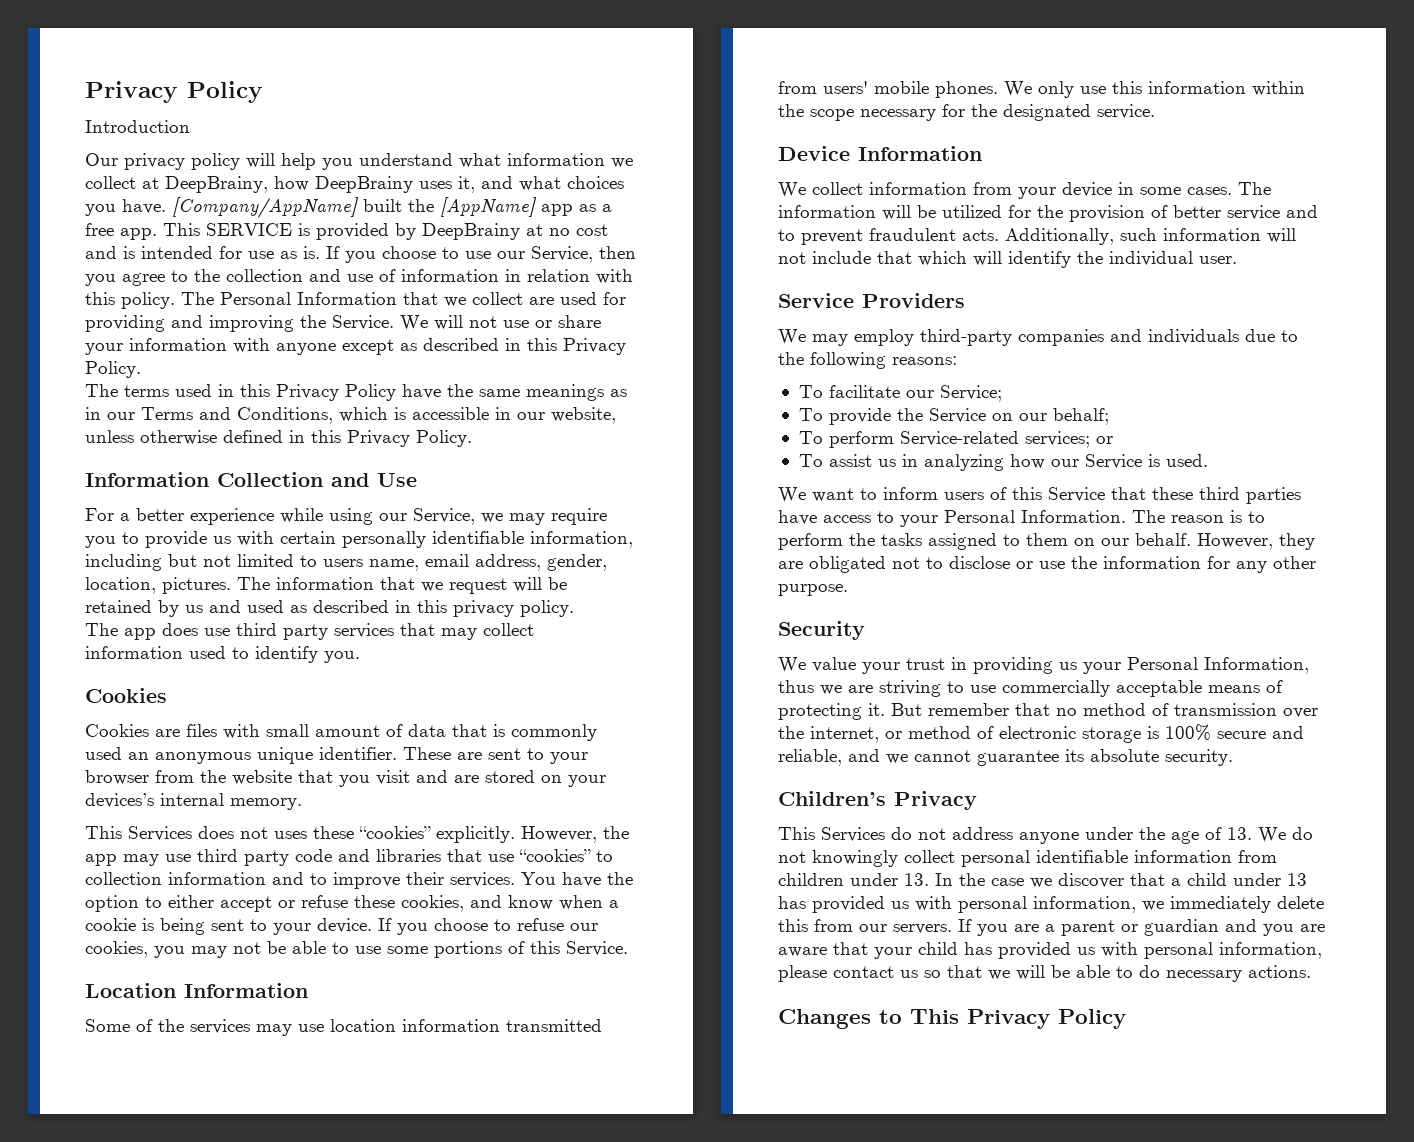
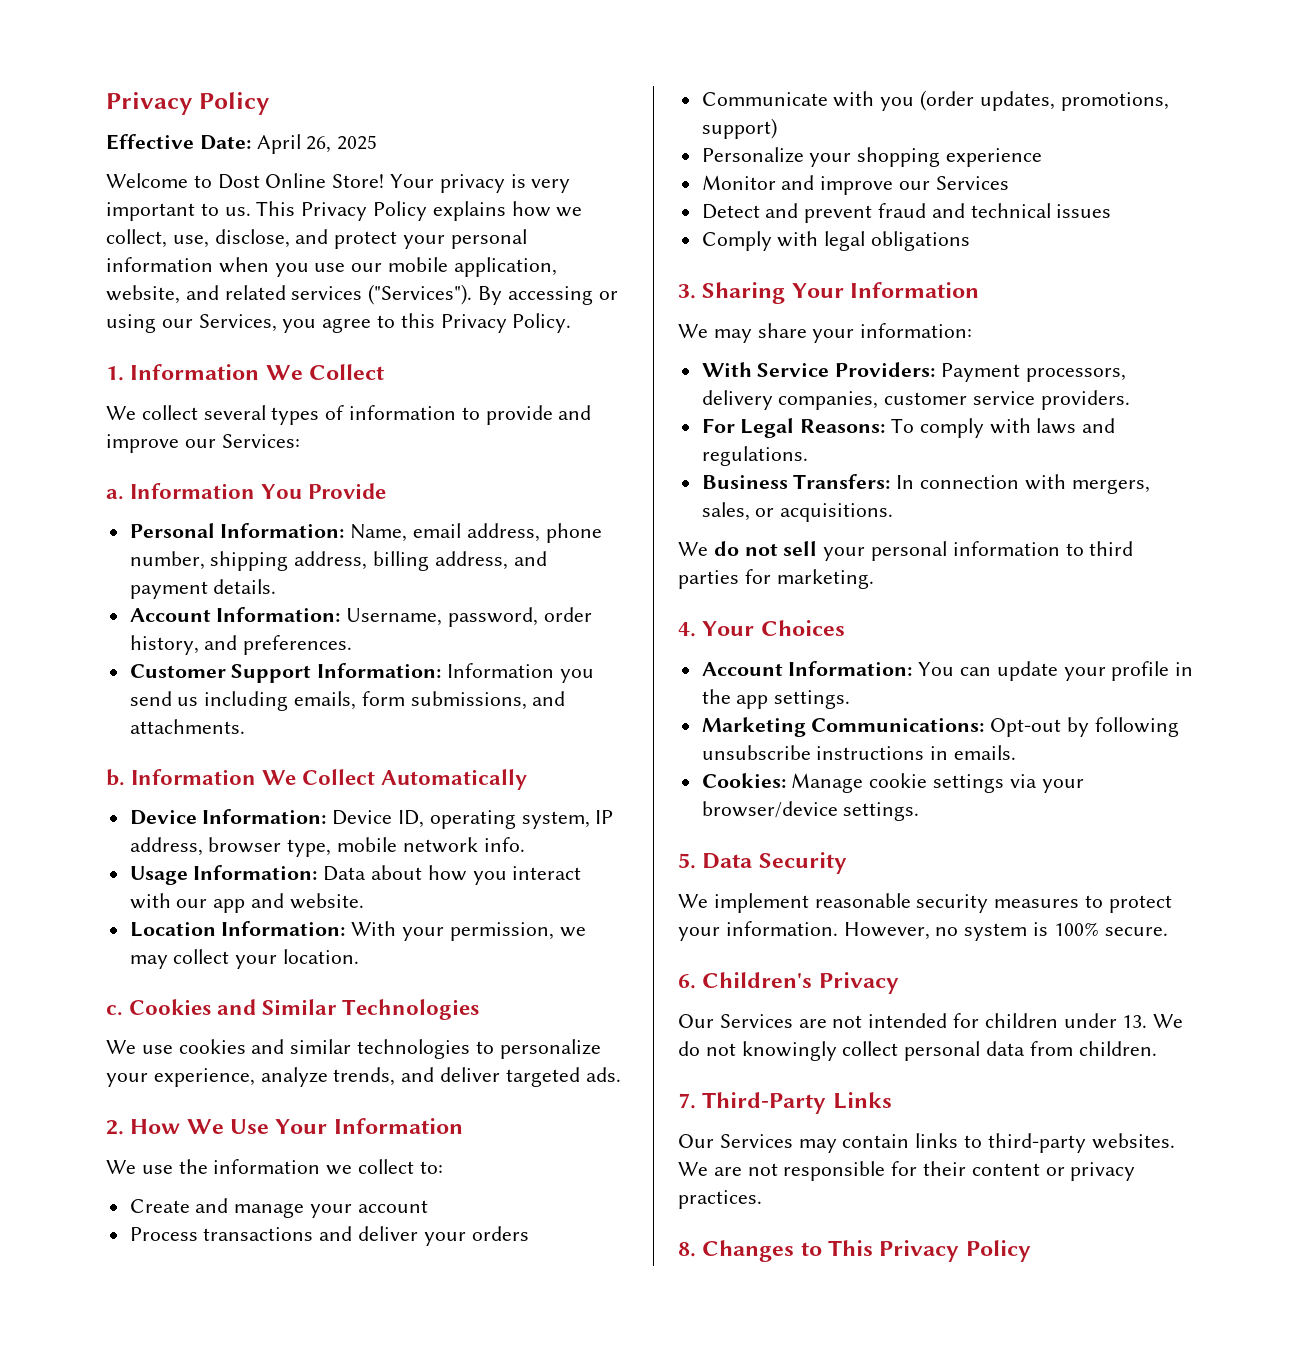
- Introduction
- Our privacy policy will help you understand what information we collect at DeepBrainy, how DeepBrainy uses it, and what choices you have. [Company/AppName] built the [AppName] app as a free app. This SERVICE is provided by DeepBrainy at no cost and is intended for use as is. If you choose to use our Service, then you agree to the collection and use of information in relation with this policy. The Personal Information that we collect are used for providing and improving the Service. We will not use or share your information with anyone except as described in this Privacy Policy.
- The terms used in this Privacy Policy have the same meanings as in our Terms and Conditions, which is accessible in our website, unless otherwise defined in this Privacy Policy.
- Information Collection and Use
- For a better experience while using our Service, we may require you to provide us with certain personally identifiable information, including but not limited to users name, email address, gender, location, pictures. The information that we request will be retained by us and used as described in this privacy policy.
- The app does use third party services that may collect information used to identify you.
- Cookies
- Cookies are files with small amount of data that is commonly used an anonymous unique identifier. These are sent to your browser from the website that you visit and are stored on your devices’s internal memory.
- This Services does not uses these “cookies” explicitly. However, the app may use third party code and libraries that use “cookies” to collection information and to improve their services. You have the option to either accept or refuse these cookies, and know when a cookie is being sent to your device. If you choose to refuse our cookies, you may not be able to use some portions of this Service.
- Location Information
- Some of the services may use location information transmitted from users' mobile phones. We only use this information within the scope necessary for the designated service.
- Device Information
- We collect information from your device in some cases. The information will be utilized for the provision of better service and to prevent fraudulent acts. Additionally, such information will not include that which will identify the individual user.
- Service Providers
- We may employ third-party companies and individuals due to the following reasons:
- To facilitate our Service;
- To provide the Service on our behalf;
- To perform Service-related services; or
- To assist us in analyzing how our Service is used.
- We want to inform users of this Service that these third parties have access to your Personal Information. The reason is to perform the tasks assigned to them on our behalf. However, they are obligated not to disclose or use the information for any other purpose.
- Security
- We value your trust in providing us your Personal Information, thus we are striving to use commercially acceptable means of protecting it. But remember that no method of transmission over the internet, or method of electronic storage is 100% secure and reliable, and we cannot guarantee its absolute security.
- Children’s Privacy
- This Services do not address anyone under the age of 13. We do not knowingly collect personal identifiable information from children under 13. In the case we discover that a child under 13 has provided us with personal information, we immediately delete this from our servers. If you are a parent or guardian and you are aware that your child has provided us with personal information, please contact us so that we will be able to do necessary actions.
- Changes to This Privacy Policy
+ Effective Date: April 26, 2025
+ Welcome to Dost Online Store! Your privacy is very important to us. This Privacy Policy explains how we collect, use, disclose, and protect your personal information when you use our mobile application, website, and related services ("Services"). By accessing or using our Services, you agree to this Privacy Policy.
+ 1. Information We Collect
+ We collect several types of information to provide and improve our Services:
+ a. Information You Provide
+ Personal Information: Name, email address, phone number, shipping address, billing address, and payment details.
+ Account Information: Username, password, order history, and preferences.
+ Customer Support Information: Information you send us including emails, form submissions, and attachments.
+ b. Information We Collect Automatically
+ Device Information: Device ID, operating system, IP address, browser type, mobile network info.
+ Usage Information: Data about how you interact with our app and website.
+ Location Information: With your permission, we may collect your location.
+ c. Cookies and Similar Technologies
+ We use cookies and similar technologies to personalize your experience, analyze trends, and deliver targeted ads.
+ 2. How We Use Your Information
+ We use the information we collect to:
+ Create and manage your account
+ Process transactions and deliver your orders
+ Communicate with you (order updates, promotions, support)
+ Personalize your shopping experience
+ Monitor and improve our Services
+ Detect and prevent fraud and technical issues
+ Comply with legal obligations
+ 3. Sharing Your Information
+ We may share your information:
+ With Service Providers: Payment processors, delivery companies, customer service providers.
+ For Legal Reasons: To comply with laws and regulations.
+ Business Transfers: In connection with mergers, sales, or acquisitions.
+ We do not sell your personal information to third parties for marketing.
+ 4. Your Choices
+ Account Information: You can update your profile in the app settings.
+ Marketing Communications: Opt-out by following unsubscribe instructions in emails.
+ Cookies: Manage cookie settings via your browser/device settings.
+ 5. Data Security
+ We implement reasonable security measures to protect your information. However, no system is 100% secure.
+ 6. Children's Privacy
+ Our Services are not intended for children under 13. We do not knowingly collect personal data from children.
+ 7. Third-Party Links
+ Our Services may contain links to third-party websites. We are not responsible for their content or privacy practices.
+ 8. Changes to This Privacy Policy

